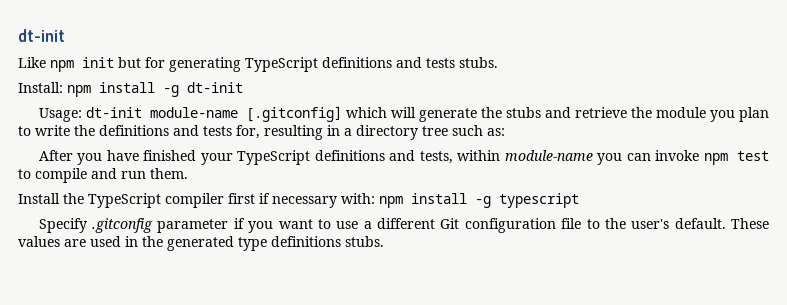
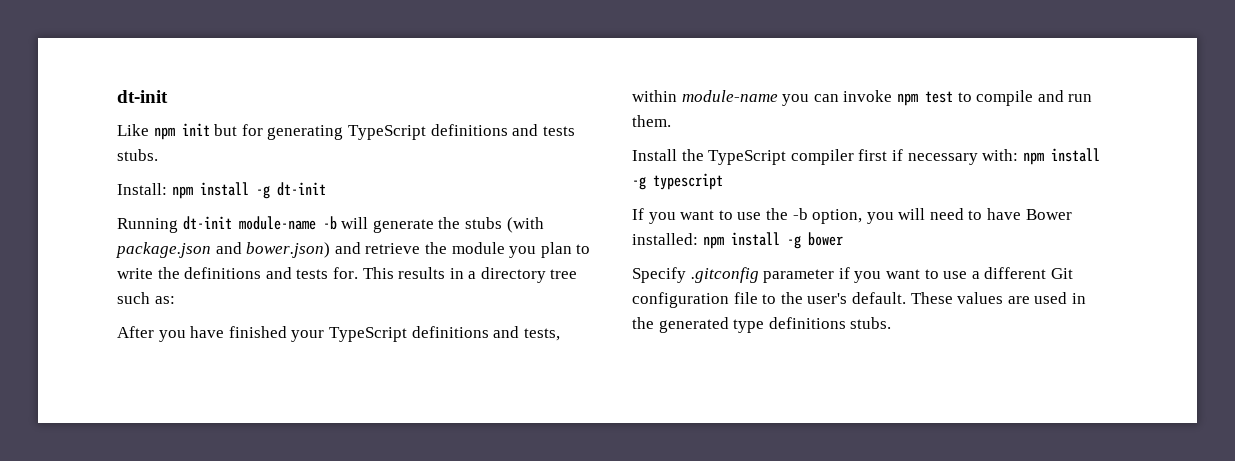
- Usage: dt-init module-name [.gitconfig] which will generate the stubs and retrieve the module you plan to write the definitions and tests for, resulting in a directory tree such as:
+ Running dt-init module-name -b will generate the stubs (with package.json and bower.json) and retrieve the module you plan to write the definitions and tests for. This results in a directory tree such as:
+ If you want to use the -b option, you will need to have Bower installed: npm install -g bower

